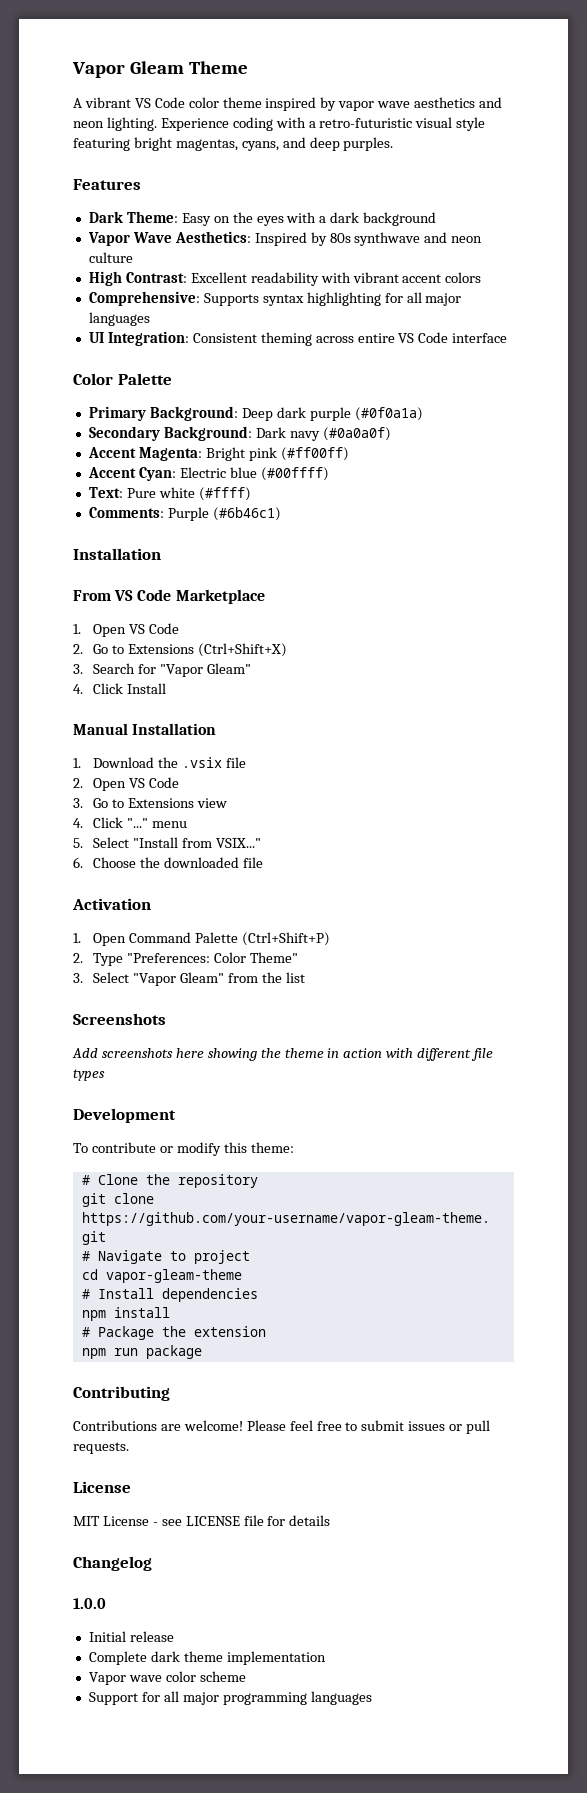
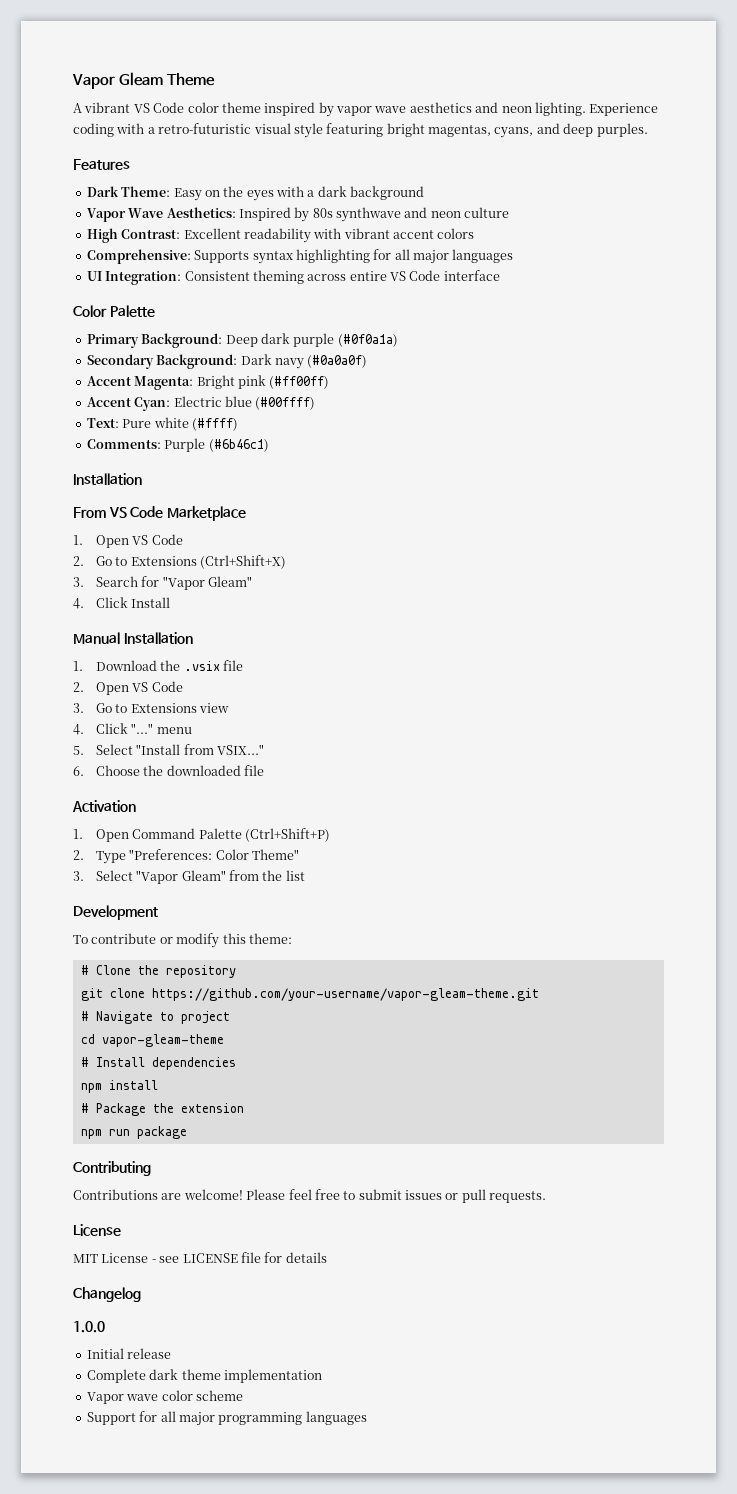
- Screenshots
- Add screenshots here showing the theme in action with different file types

